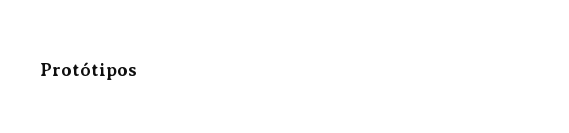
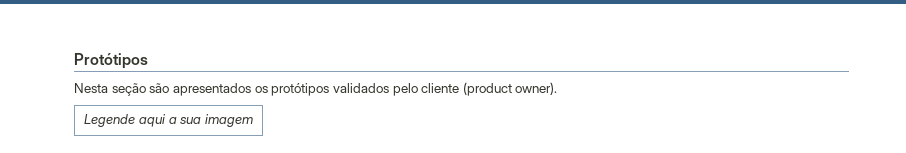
+ Nesta seção são apresentados os protótipos validados pelo cliente (product owner).
+ Legende aqui a sua imagem

